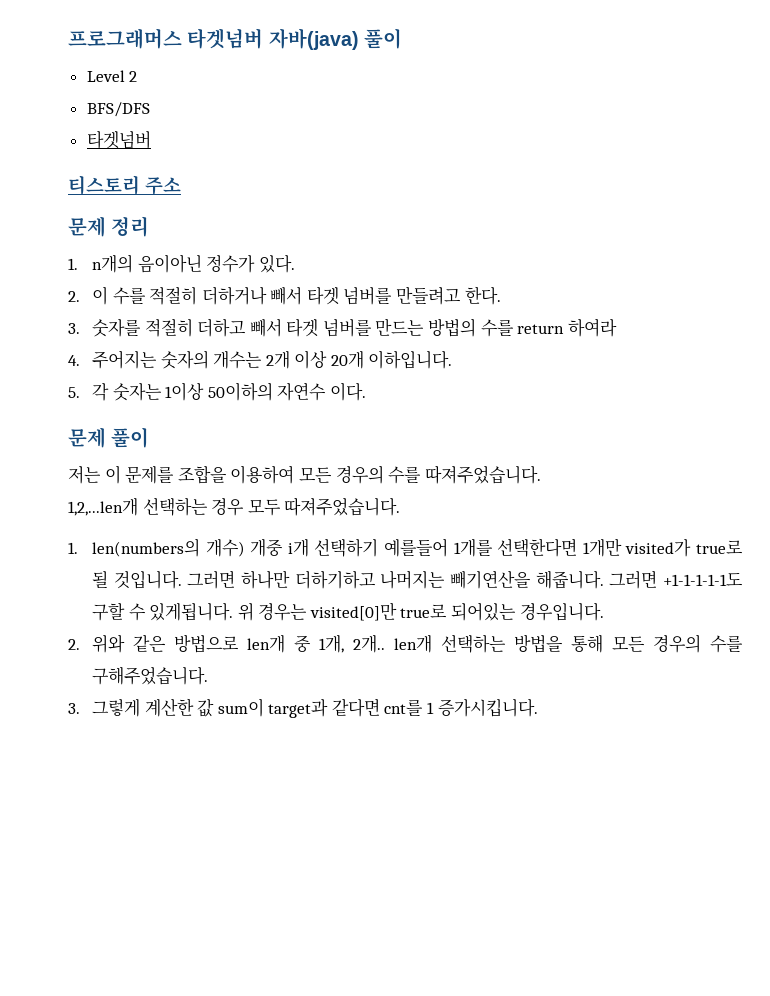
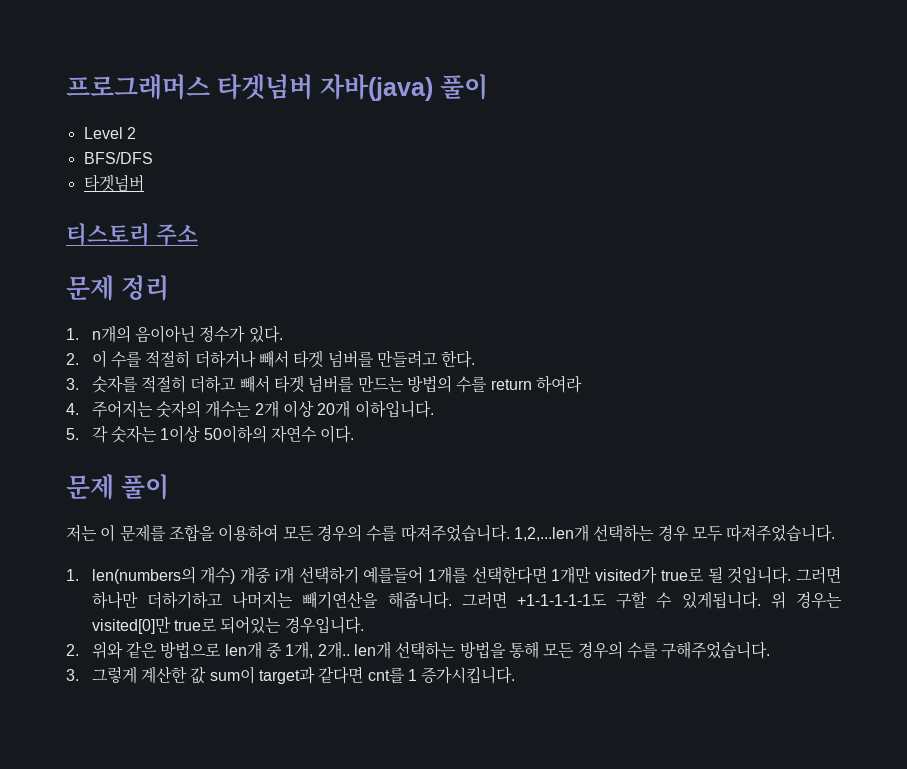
- 저는 이 문제를 조합을 이용하여 모든 경우의 수를 따져주었습니다.
- 1,2,...len개 선택하는 경우 모두 따져주었습니다.
+ 저는 이 문제를 조합을 이용하여 모든 경우의 수를 따져주었습니다. 1,2,...len개 선택하는 경우 모두 따져주었습니다.

